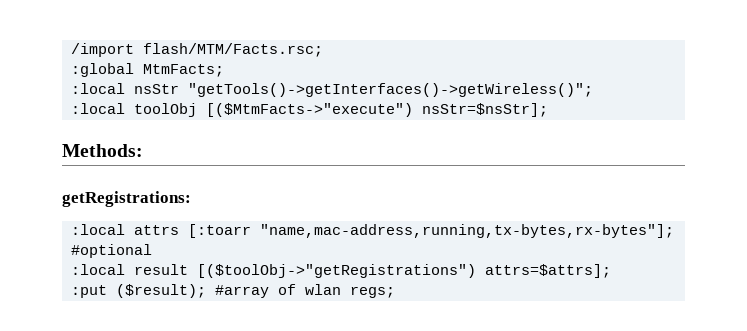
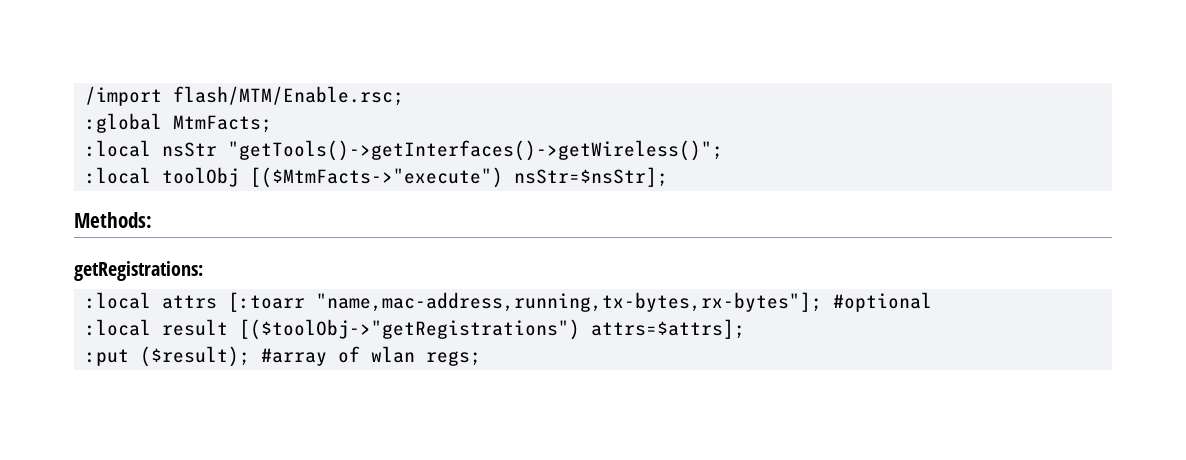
- /import flash/MTM/Facts.rsc;
+ /import flash/MTM/Enable.rsc;

